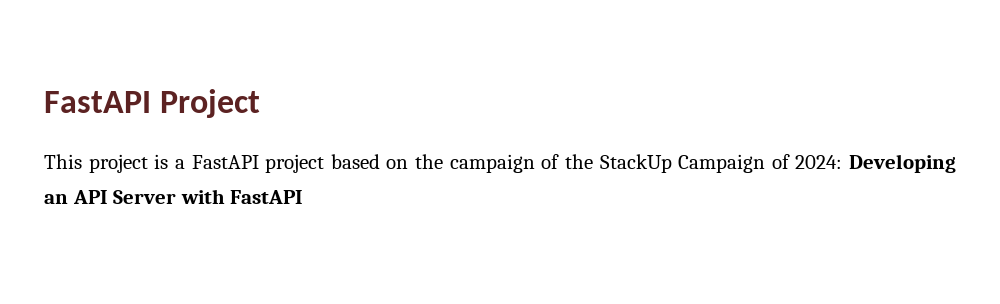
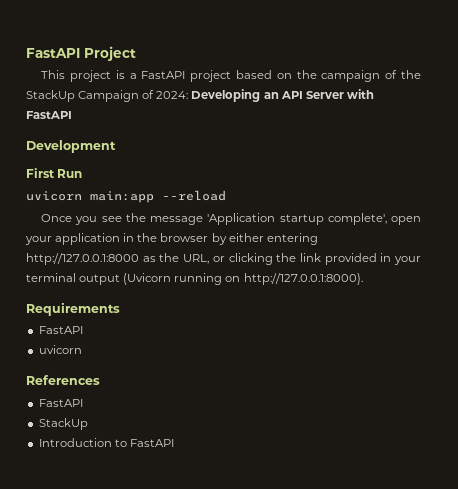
+ Development
+ First Run
+ uvicorn main:app --reload
+ Once you see the message 'Application startup complete', open your application in the browser by either entering http://127.0.0.1:8000 as the URL, or clicking the link provided in your terminal output (Uvicorn running on http://127.0.0.1:8000).
+ Requirements
+ FastAPI
+ uvicorn
+ References
+ FastAPI
+ StackUp
+ Introduction to FastAPI

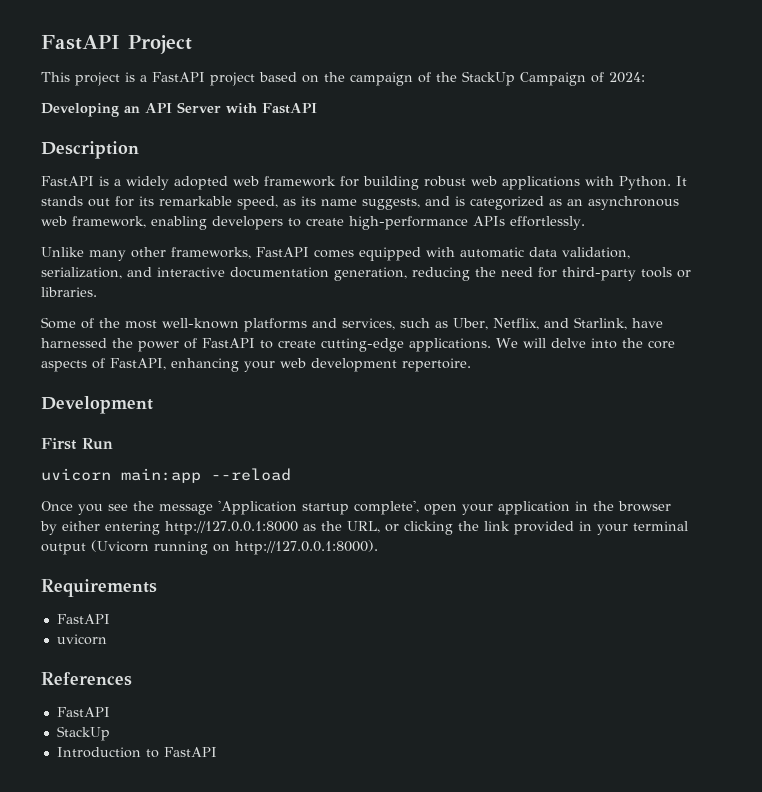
- This project is a FastAPI project based on the campaign of the StackUp Campaign of 2024: Developing an API Server with FastAPI
+ This project is a FastAPI project based on the campaign of the StackUp Campaign of 2024:
+ Developing an API Server with FastAPI
+ Description
+ FastAPI is a widely adopted web framework for building robust web applications with Python. It stands out for its remarkable speed, as its name suggests, and is categorized as an asynchronous web framework, enabling developers to create high-performance APIs effortlessly.
+ Unlike many other frameworks, FastAPI comes equipped with automatic data validation, serialization, and interactive documentation generation, reducing the need for third-party tools or libraries.
+ Some of the most well-known platforms and services, such as Uber, Netflix, and Starlink, have harnessed the power of FastAPI to create cutting-edge applications. We will delve into the core aspects of FastAPI, enhancing your web development repertoire.

